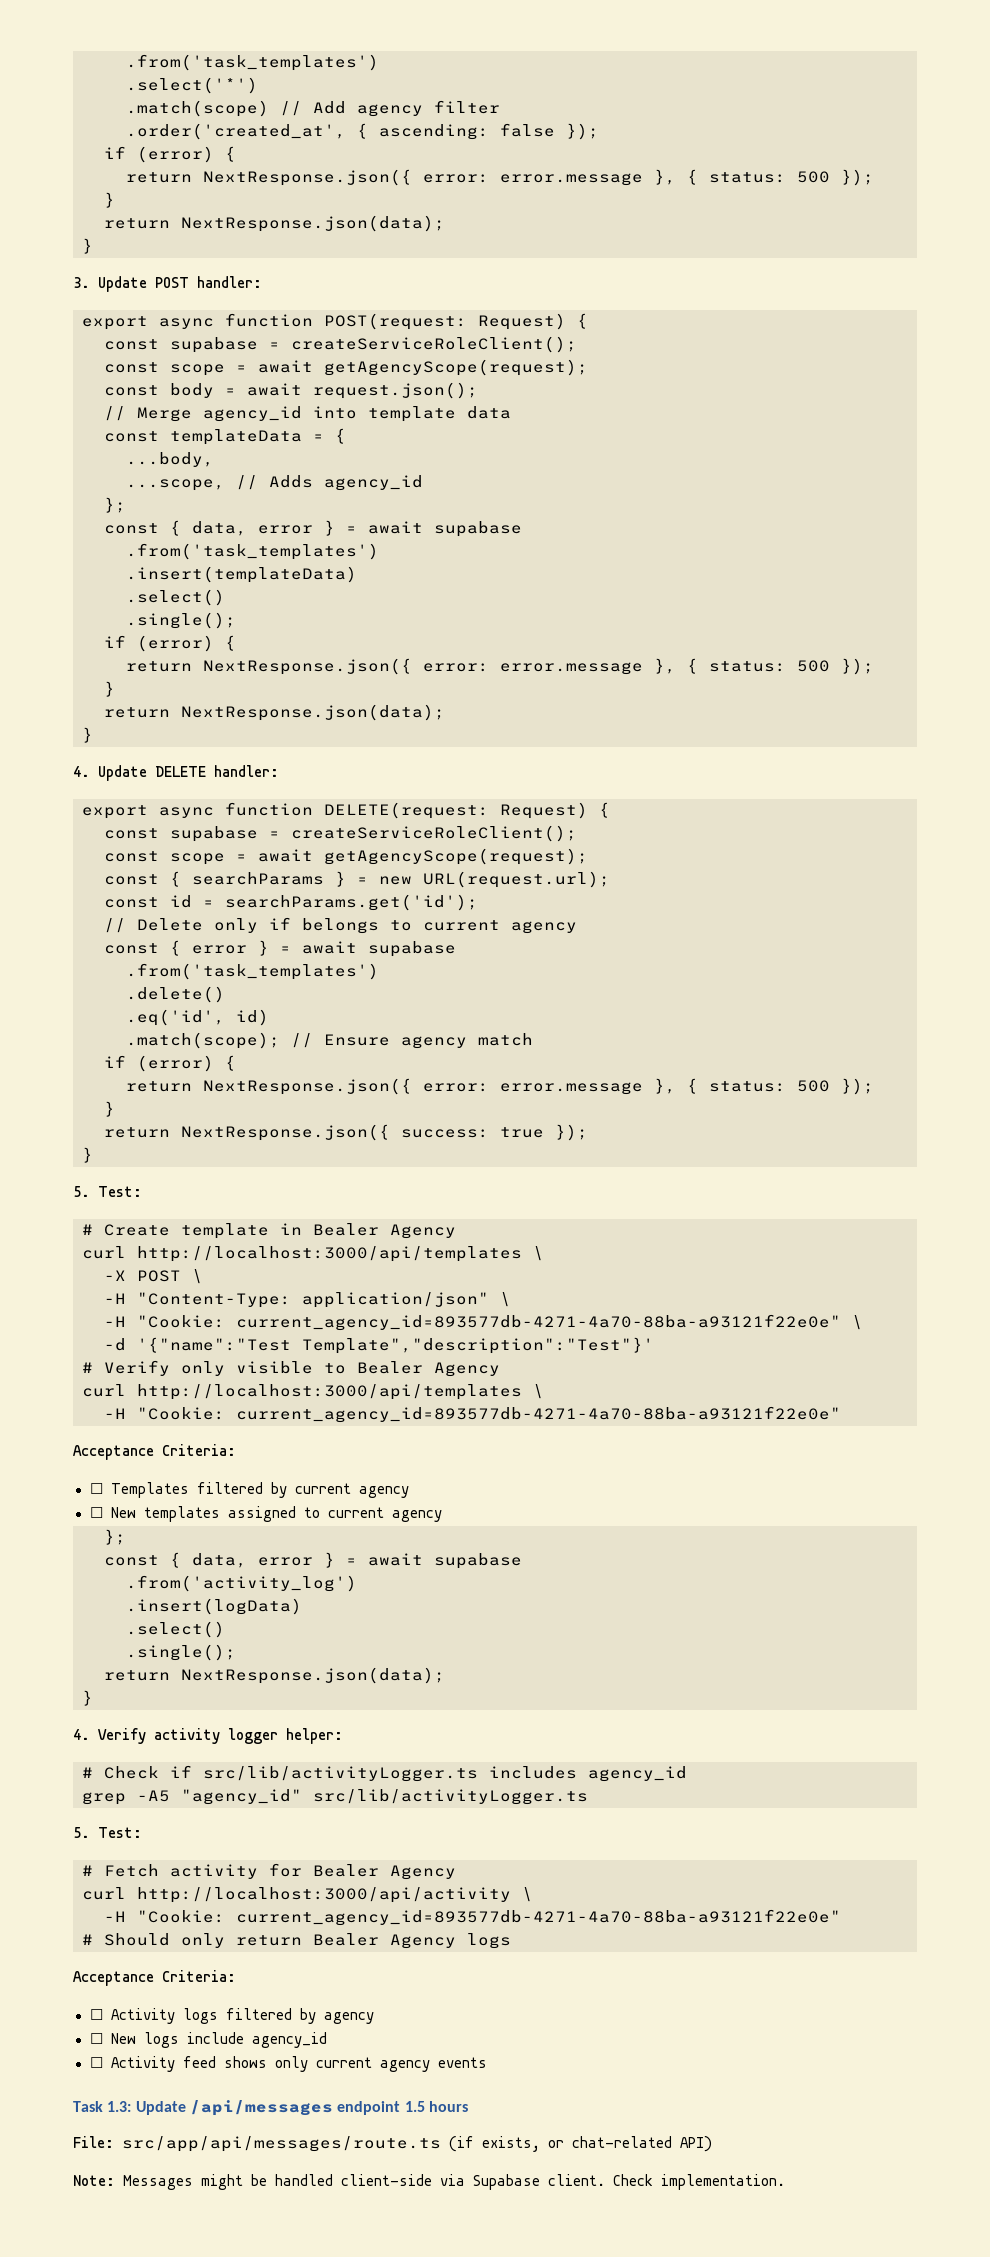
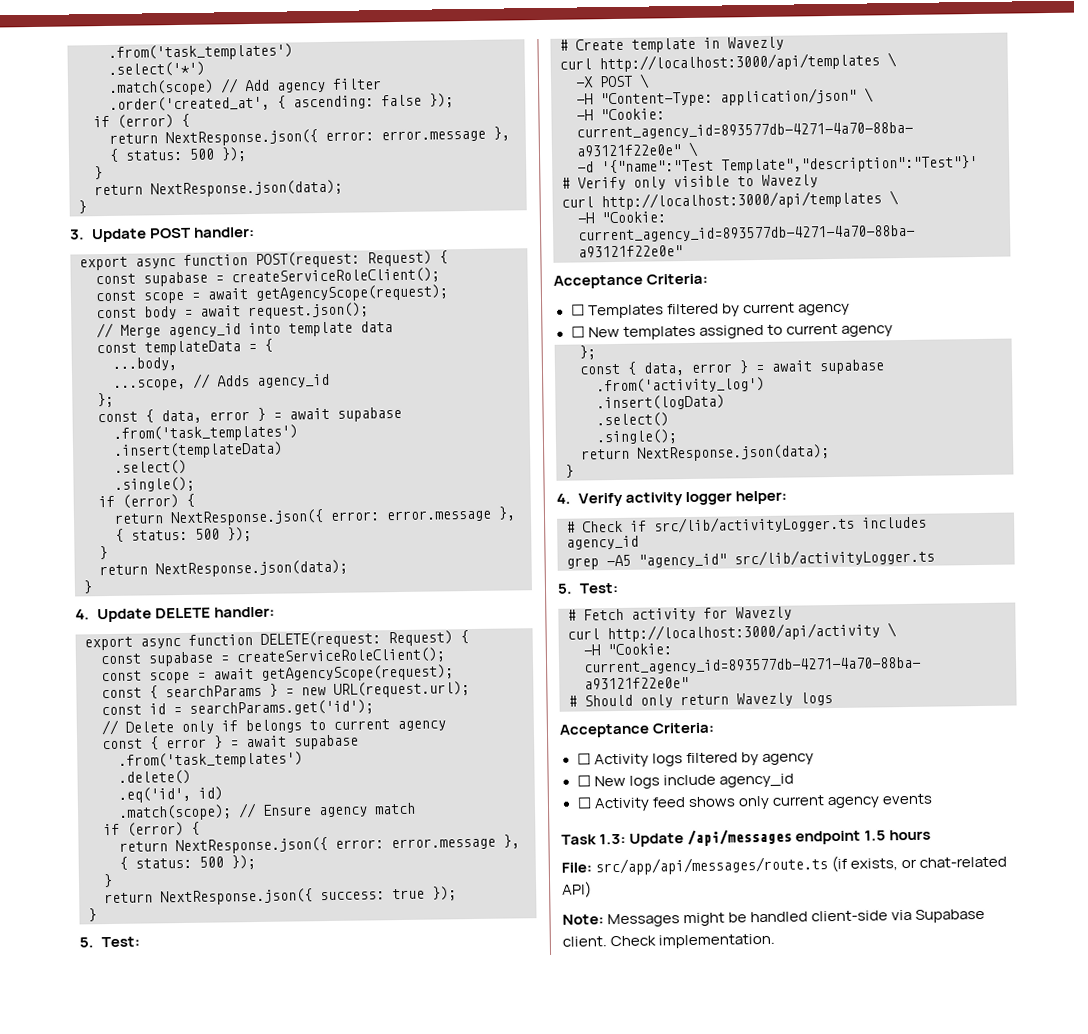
- # Create template in Bealer Agency
+ # Create template in Wavezly
- # Verify only visible to Bealer Agency
+ # Verify only visible to Wavezly
- # Fetch activity for Bealer Agency
+ # Fetch activity for Wavezly
- # Should only return Bealer Agency logs
+ # Should only return Wavezly logs

